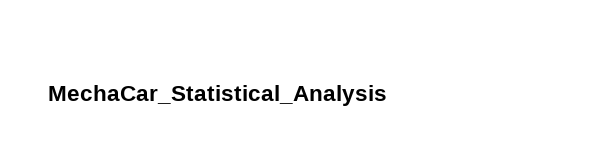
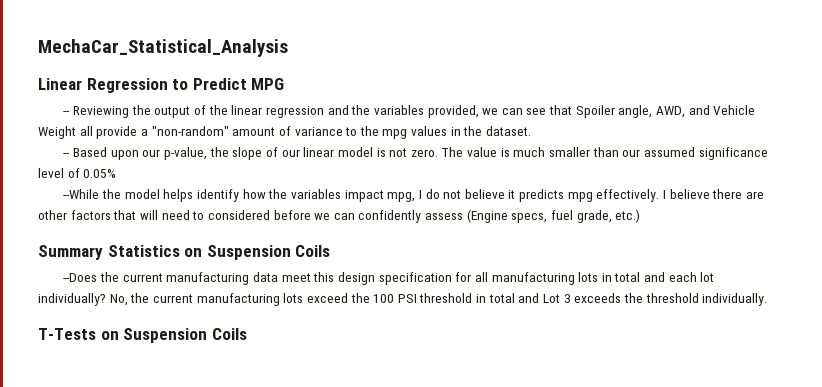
+ Linear Regression to Predict MPG
+ -- Reviewing the output of the linear regression and the variables provided, we can see that Spoiler angle, AWD, and Vehicle Weight all provide a "non-random" amount of variance to the mpg values in the dataset.
+ -- Based upon our p-value, the slope of our linear model is not zero. The value is much smaller than our assumed significance level of 0.05%
+ --While the model helps identify how the variables impact mpg, I do not believe it predicts mpg effectively. I believe there are other factors that will need to considered before we can confidently assess (Engine specs, fuel grade, etc.)
+ Summary Statistics on Suspension Coils
+ --Does the current manufacturing data meet this design specification for all manufacturing lots in total and each lot individually? No, the current manufacturing lots exceed the 100 PSI threshold in total and Lot 3 exceeds the threshold individually.
+ T-Tests on Suspension Coils

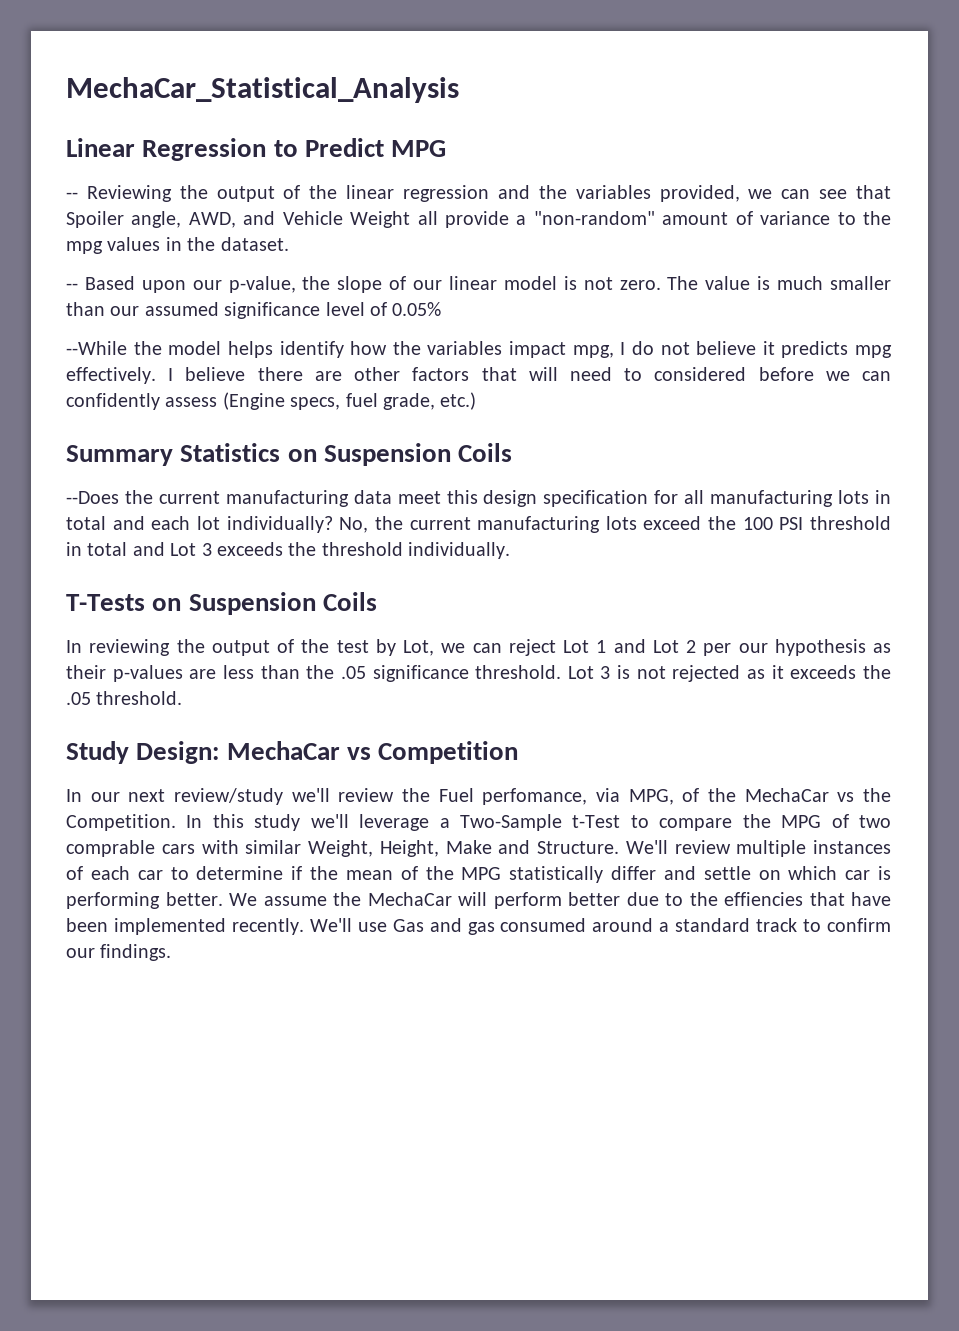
+ In reviewing the output of the test by Lot, we can reject Lot 1 and Lot 2 per our hypothesis as their p-values are less than the .05 significance threshold. Lot 3 is not rejected as it exceeds the .05 threshold.
+ Study Design: MechaCar vs Competition
+ In our next review/study we'll review the Fuel perfomance, via MPG, of the MechaCar vs the Competition. In this study we'll leverage a Two-Sample t-Test to compare the MPG of two comprable cars with similar Weight, Height, Make and Structure. We'll review multiple instances of each car to determine if the mean of the MPG statistically differ and settle on which car is performing better. We assume the MechaCar will perform better due to the effiencies that have been implemented recently. We'll use Gas and gas consumed around a standard track to confirm our findings.

